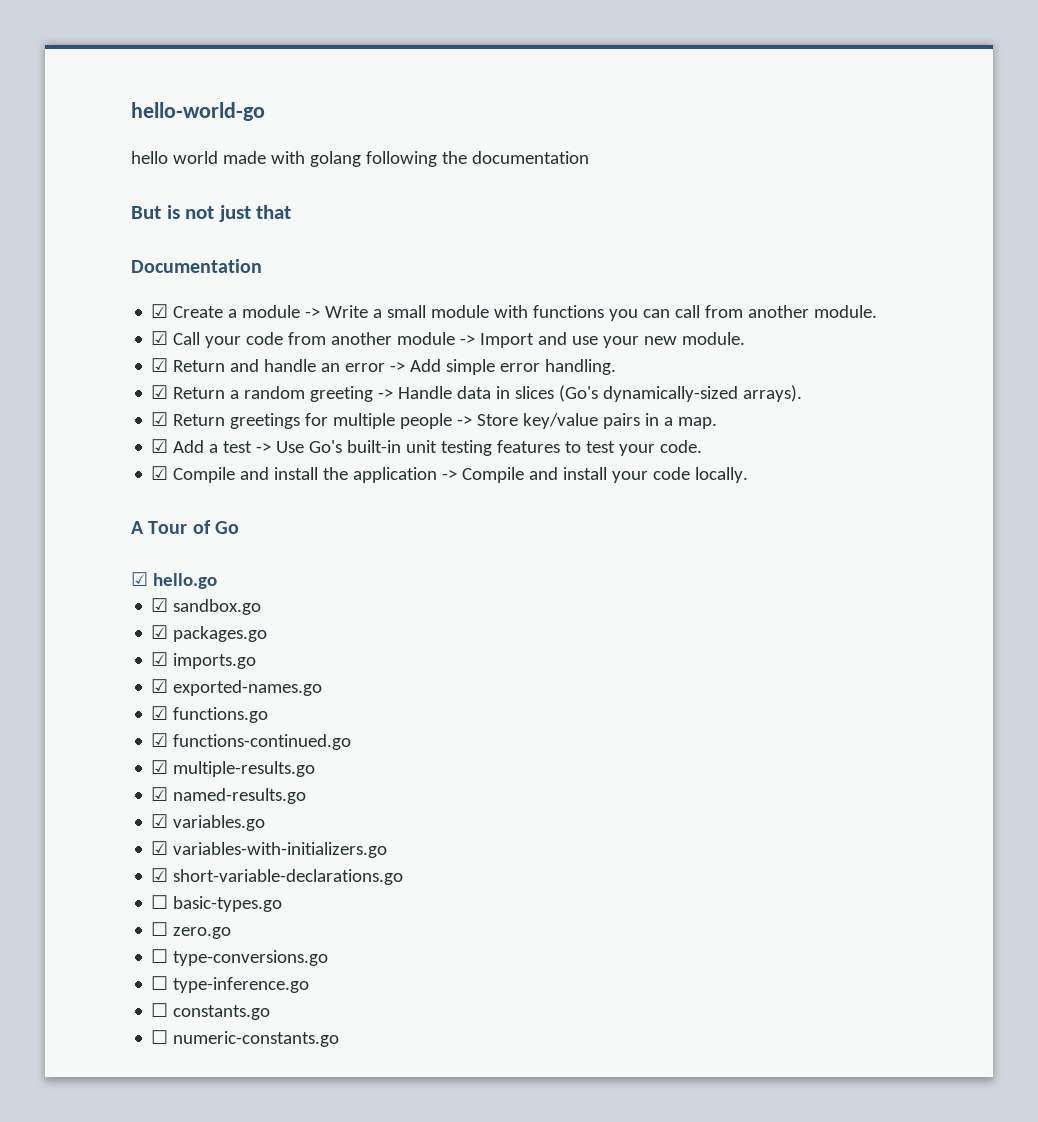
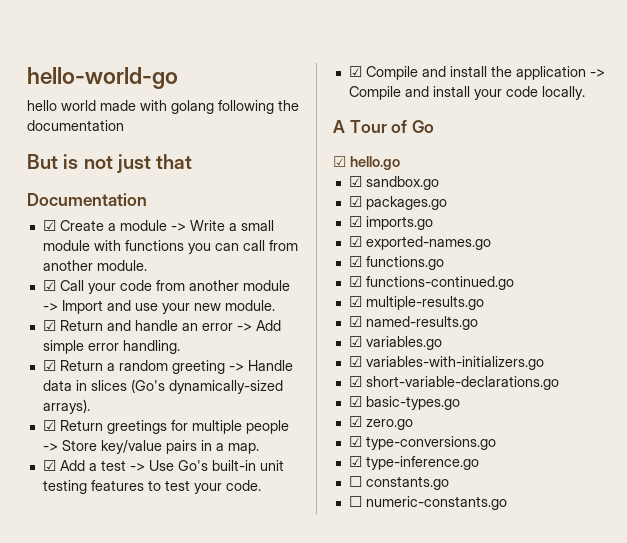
- ☐ basic-types.go
+ ☑ basic-types.go
- ☐ zero.go
+ ☑ zero.go
- ☐ type-conversions.go
+ ☑ type-conversions.go
- ☐ type-inference.go
+ ☑ type-inference.go

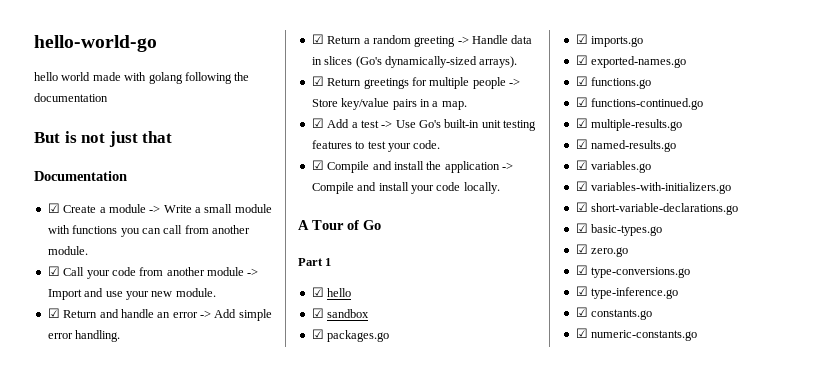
- ☑ hello.go
- ☑ sandbox.go
+ Part 1
+ ☑ hello
+ ☑ sandbox
- ☐ constants.go
+ ☑ constants.go
- ☐ numeric-constants.go
+ ☑ numeric-constants.go

